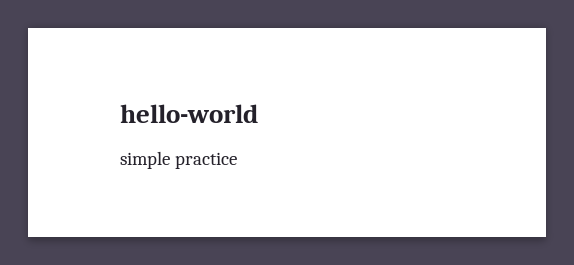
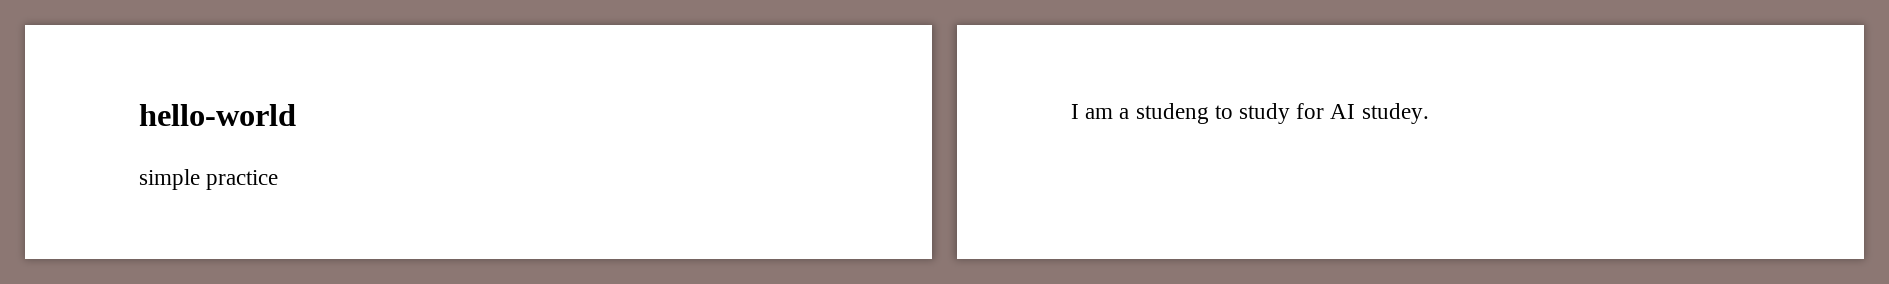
+ I am a studeng to study for AI studey.

